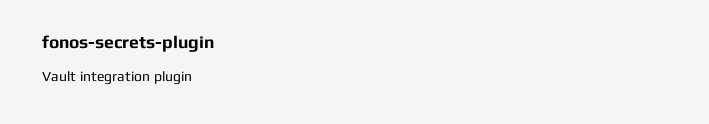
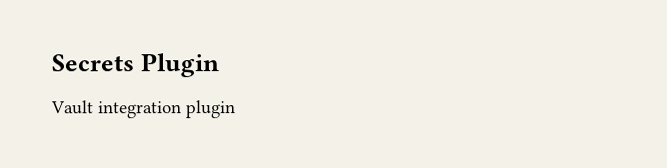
- fonos-secrets-plugin
+ Secrets Plugin

